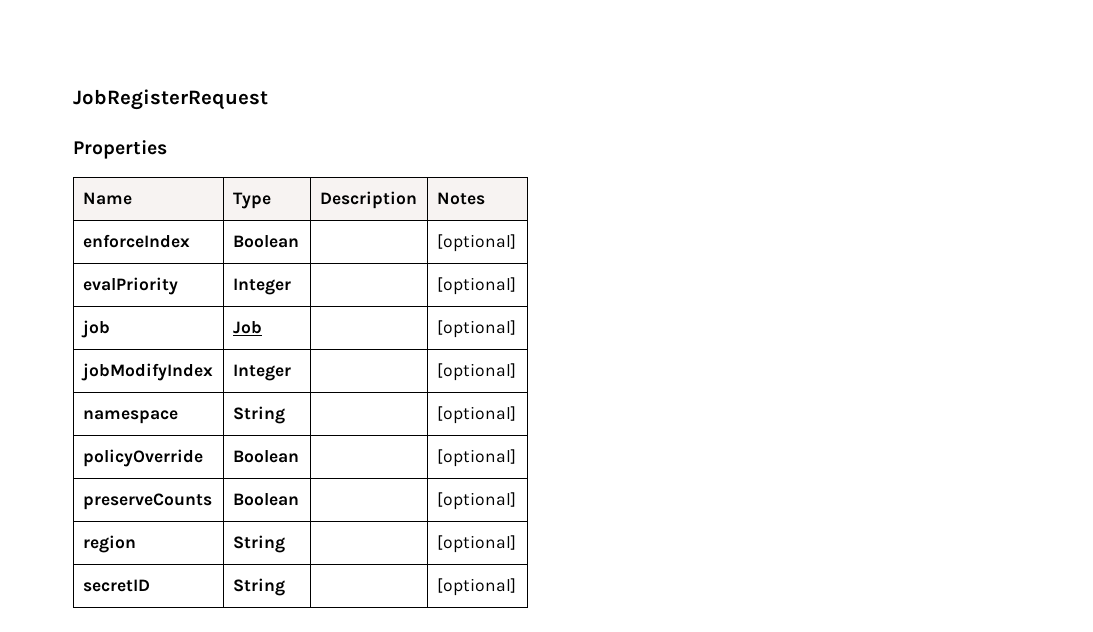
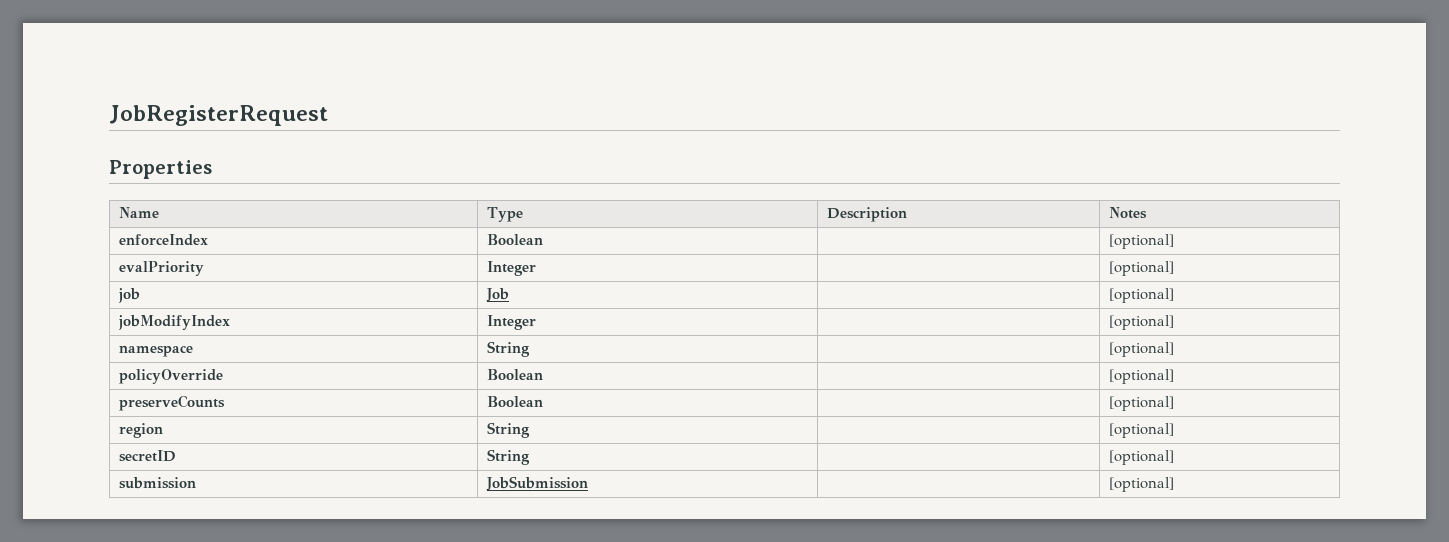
+ submission | JobSubmission | | [optional]

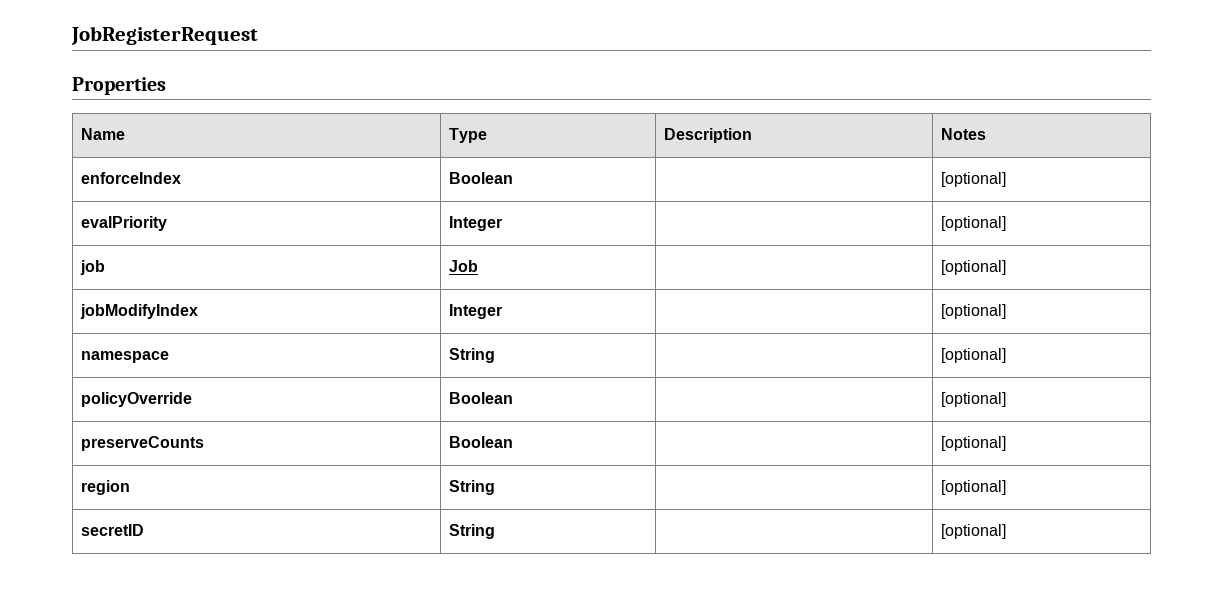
- submission | JobSubmission | | [optional]

